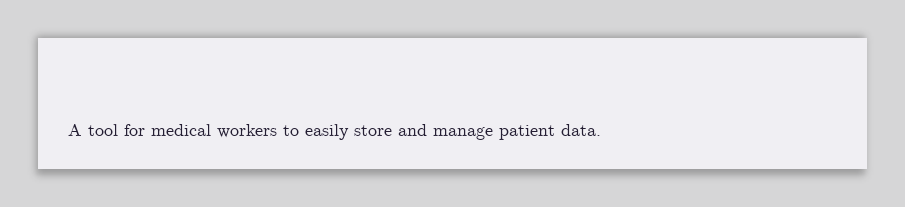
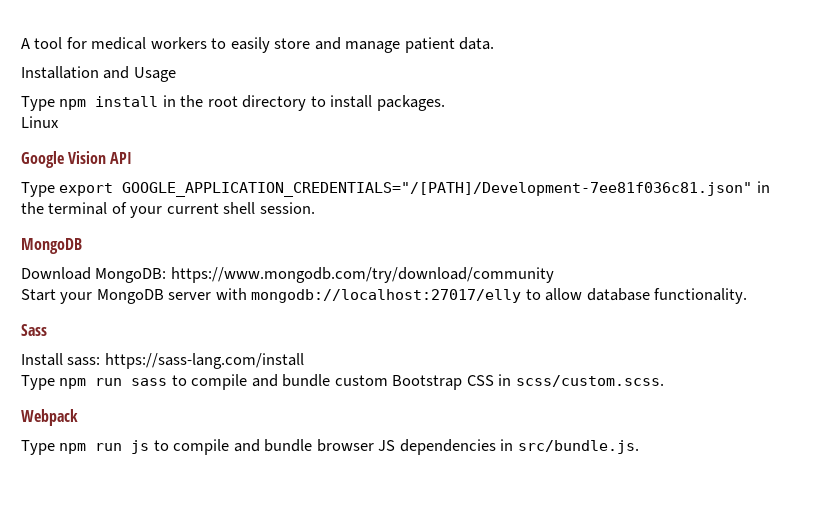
+ Installation and Usage
+ Type npm install in the root directory to install packages.
+ Linux
+ Google Vision API
+ Type export GOOGLE_APPLICATION_CREDENTIALS="/[PATH]/Development-7ee81f036c81.json" in the terminal of your current shell session.
+ MongoDB
+ Download MongoDB: https://www.mongodb.com/try/download/community
+ Start your MongoDB server with mongodb://localhost:27017/elly to allow database functionality.
+ Sass
+ Install sass: https://sass-lang.com/install
+ Type npm run sass to compile and bundle custom Bootstrap CSS in scss/custom.scss.
+ Webpack
+ Type npm run js to compile and bundle browser JS dependencies in src/bundle.js.

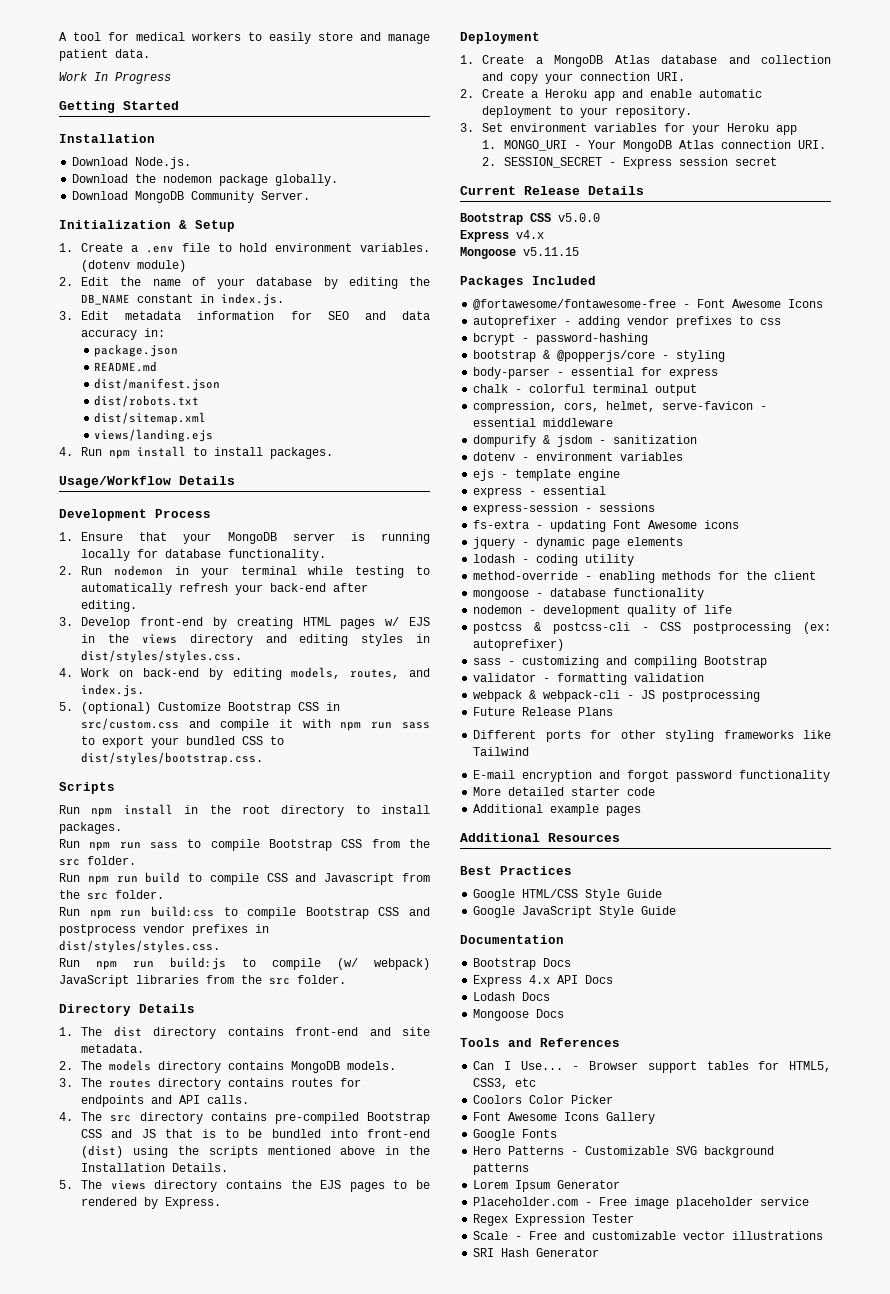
- Installation and Usage
- Type npm install in the root directory to install packages.
+ Work In Progress
+ Getting Started
+ Installation
+ Download Node.js.
+ Download the nodemon package globally.
+ Download MongoDB Community Server.
+ Initialization & Setup
+ 1. Create a .env file to hold environment variables. (dotenv module)
+ 2. Edit the name of your database by editing the DB_NAME constant in index.js.
+ 3. Edit metadata information for SEO and data accuracy in:
+ package.json
+ README.md
+ dist/manifest.json
+ dist/robots.txt
+ dist/sitemap.xml
+ views/landing.ejs
+ 4. Run npm install to install packages.
+ Usage/Workflow Details
+ Development Process
+ 1. Ensure that your MongoDB server is running locally for database functionality.
+ 2. Run nodemon in your terminal while testing to automatically refresh your back-end after editing.
+ 3. Develop front-end by creating HTML pages w/ EJS in the views directory and editing styles in dist/styles/styles.css.
+ 4. Work on back-end by editing models, routes, and index.js.
+ 5. (optional) Customize Bootstrap CSS in src/custom.css and compile it with npm run sass to export your bundled CSS to dist/styles/bootstrap.css.
+ Scripts
+ Run npm install in the root directory to install packages.
- Linux
- Google Vision API
- Type export GOOGLE_APPLICATION_CREDENTIALS="/[PATH]/Development-7ee81f036c81.json" in the terminal of your current shell session.
- MongoDB
- Download MongoDB: https://www.mongodb.com/try/download/community
- Start your MongoDB server with mongodb://localhost:27017/elly to allow database functionality.
- Sass
- Install sass: https://sass-lang.com/install
- Type npm run sass to compile and bundle custom Bootstrap CSS in scss/custom.scss.
- Webpack
- Type npm run js to compile and bundle browser JS dependencies in src/bundle.js.
+ Run npm run sass to compile Bootstrap CSS from the src folder.
+ Run npm run build to compile CSS and Javascript from the src folder.
+ Run npm run build:css to compile Bootstrap CSS and postprocess vendor prefixes in dist/styles/styles.css.
+ Run npm run build:js to compile (w/ webpack) JavaScript libraries from the src folder.
+ Directory Details
+ 1. The dist directory contains front-end and site metadata.
+ 2. The models directory contains MongoDB models.
+ 3. The routes directory contains routes for endpoints and API calls.
+ 4. The src directory contains pre-compiled Bootstrap CSS and JS that is to be bundled into front-end (dist) using the scripts mentioned above in the Installation Details.
+ 5. The views directory contains the EJS pages to be rendered by Express.
+ Deployment
+ 1. Create a MongoDB Atlas database and collection and copy your connection URI.
+ 2. Create a Heroku app and enable automatic deployment to your repository.
+ 3. Set environment variables for your Heroku app
+ 1. MONGO_URI - Your MongoDB Atlas connection URI.
+ 2. SESSION_SECRET - Express session secret
+ Current Release Details
+ Bootstrap CSS v5.0.0
+ Express v4.x
+ Mongoose v5.11.15
+ Packages Included
+ @fortawesome/fontawesome-free - Font Awesome Icons
+ autoprefixer - adding vendor prefixes to css
+ bcrypt - password-hashing
+ bootstrap & @popperjs/core - styling
+ body-parser - essential for express
+ chalk - colorful terminal output
+ compression, cors, helmet, serve-favicon - essential middleware
+ dompurify & jsdom - sanitization
+ dotenv - environment variables
+ ejs - template engine
+ express - essential
+ express-session - sessions
+ fs-extra - updating Font Awesome icons
+ jquery - dynamic page elements
+ lodash - coding utility
+ method-override - enabling methods for the client
+ mongoose - database functionality
+ nodemon - development quality of life
+ postcss & postcss-cli - CSS postprocessing (ex: autoprefixer)
+ sass - customizing and compiling Bootstrap
+ validator - formatting validation
+ webpack & webpack-cli - JS postprocessing
+ Future Release Plans
+ Different ports for other styling frameworks like Tailwind
+ E-mail encryption and forgot password functionality
+ More detailed starter code
+ Additional example pages
+ Additional Resources
+ Best Practices
+ Google HTML/CSS Style Guide
+ Google JavaScript Style Guide
+ Documentation
+ Bootstrap Docs
+ Express 4.x API Docs
+ Lodash Docs
+ Mongoose Docs
+ Tools and References
+ Can I Use... - Browser support tables for HTML5, CSS3, etc
+ Coolors Color Picker
+ Font Awesome Icons Gallery
+ Google Fonts
+ Hero Patterns - Customizable SVG background patterns
+ Lorem Ipsum Generator
+ Placeholder.com - Free image placeholder service
+ Regex Expression Tester
+ Scale - Free and customizable vector illustrations
+ SRI Hash Generator

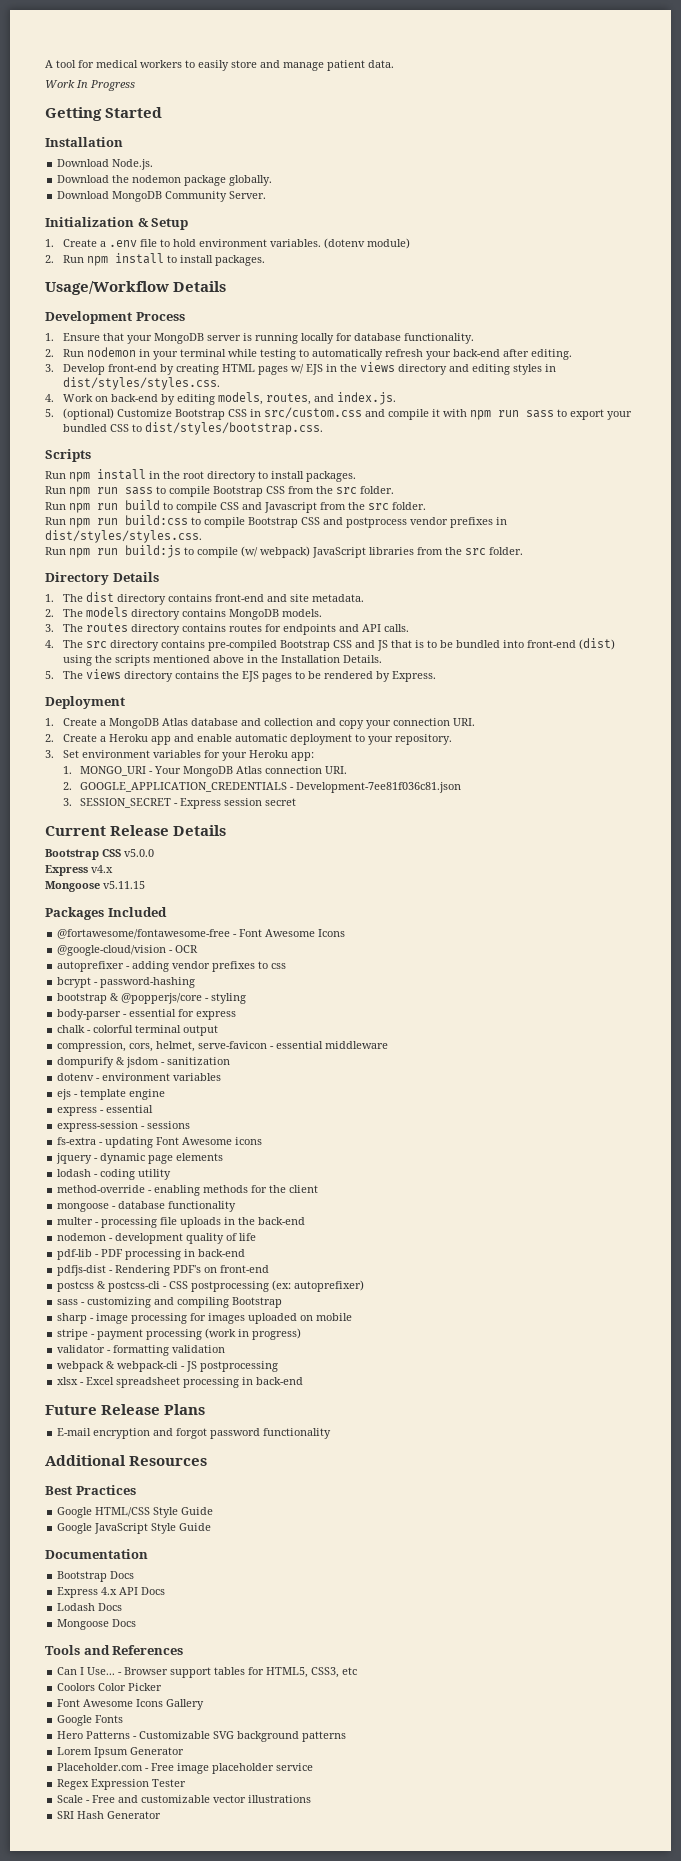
- 2. Edit the name of your database by editing the DB_NAME constant in index.js.
- 3. Edit metadata information for SEO and data accuracy in:
- package.json
- README.md
- dist/manifest.json
- dist/robots.txt
- dist/sitemap.xml
- views/landing.ejs
- 4. Run npm install to install packages.
+ 2. Run npm install to install packages.
- 3. Set environment variables for your Heroku app
+ 3. Set environment variables for your Heroku app:
- 2. SESSION_SECRET - Express session secret
+ 2. GOOGLE_APPLICATION_CREDENTIALS - Development-7ee81f036c81.json
+ 3. SESSION_SECRET - Express session secret
+ @google-cloud/vision - OCR
+ multer - processing file uploads in the back-end
+ pdf-lib - PDF processing in back-end
+ pdfjs-dist - Rendering PDF's on front-end
+ sharp - image processing for images uploaded on mobile
+ stripe - payment processing (work in progress)
+ xlsx - Excel spreadsheet processing in back-end
  Future Release Plans
- Different ports for other styling frameworks like Tailwind
- More detailed starter code
- Additional example pages

